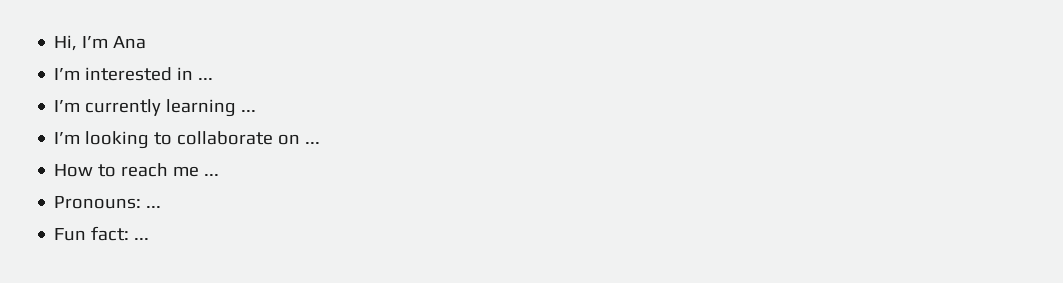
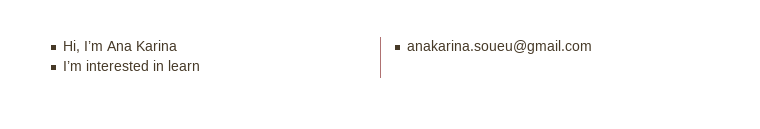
- Hi, I’m Ana
+ Hi, I’m Ana Karina
- I’m interested in ...
- I’m currently learning ...
- I’m looking to collaborate on ...
- How to reach me ...
- Pronouns: ...
- Fun fact: ...
+ I’m interested in learn
+ anakarina.soueu@gmail.com

